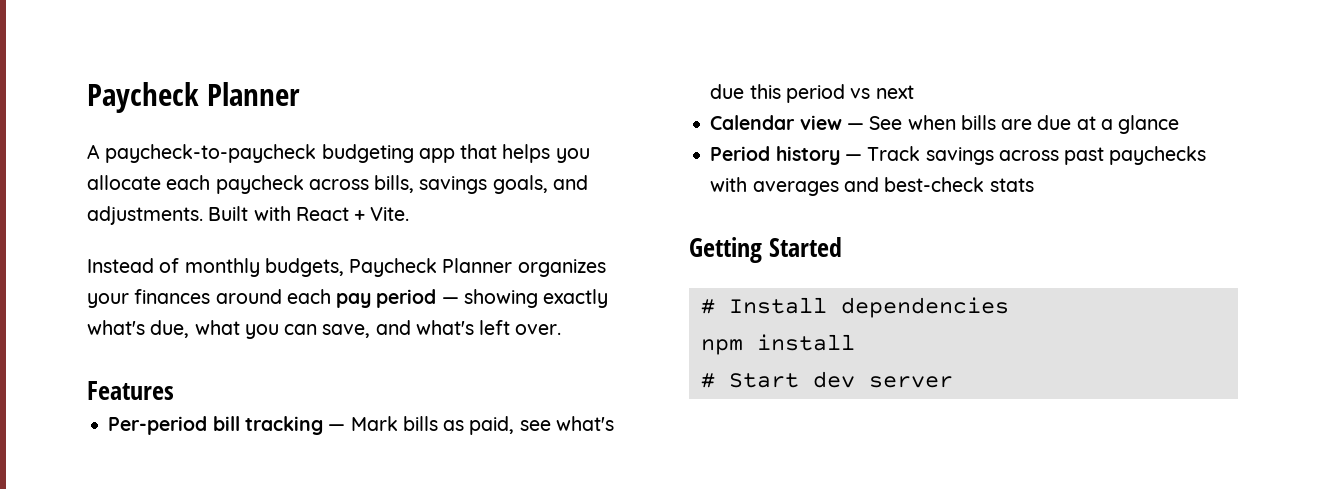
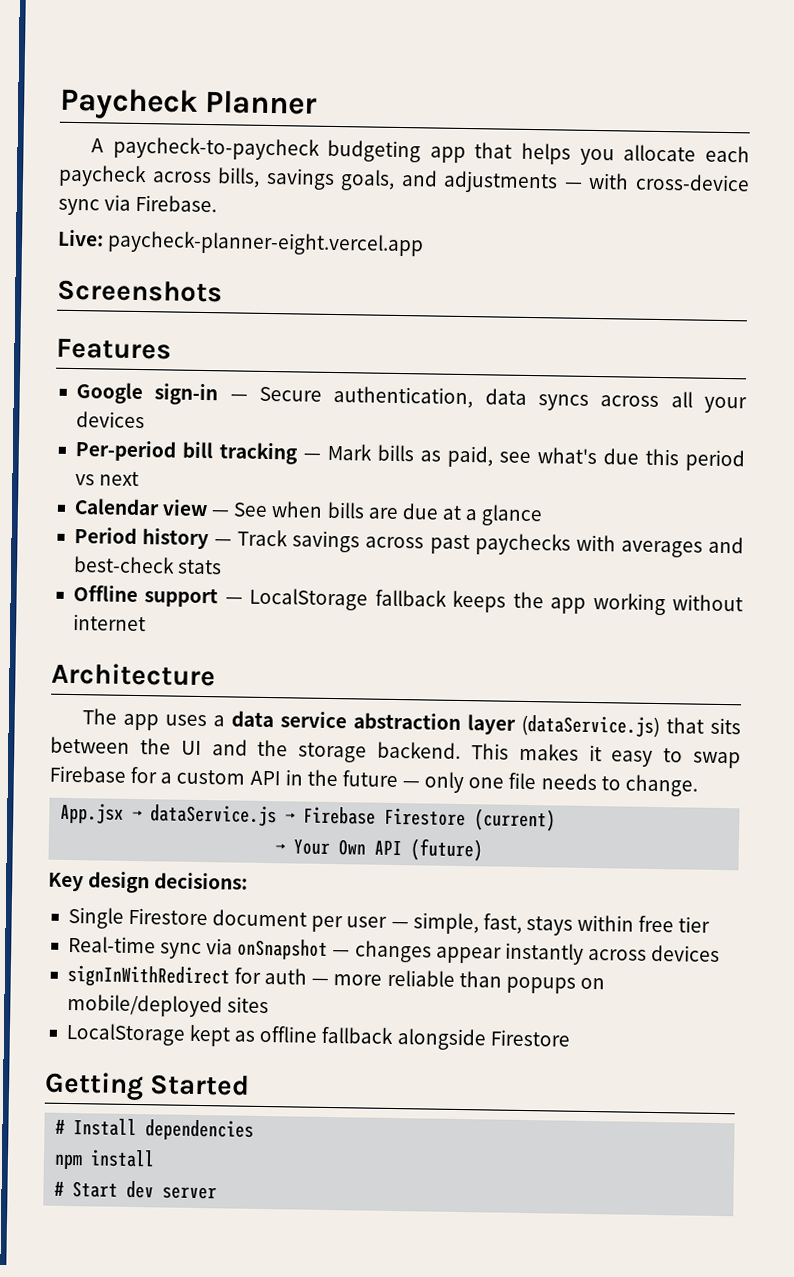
- A paycheck-to-paycheck budgeting app that helps you allocate each paycheck across bills, savings goals, and adjustments. Built with React + Vite.
- Instead of monthly budgets, Paycheck Planner organizes your finances around each pay period — showing exactly what's due, what you can save, and what's left over.
+ A paycheck-to-paycheck budgeting app that helps you allocate each paycheck across bills, savings goals, and adjustments — with cross-device sync via Firebase.
+ Live: paycheck-planner-eight.vercel.app
+ Screenshots
  Features
+ Google sign-in — Secure authentication, data syncs across all your devices
+ Offline support — LocalStorage fallback keeps the app working without internet
+ Architecture
+ The app uses a data service abstraction layer (dataService.js) that sits between the UI and the storage backend. This makes it easy to swap Firebase for a custom API in the future — only one file needs to change.
+ App.jsx → dataService.js → Firebase Firestore (current)
+ → Your Own API (future)
+ Key design decisions:
+ Single Firestore document per user — simple, fast, stays within free tier
+ Real-time sync via onSnapshot — changes appear instantly across devices
+ signInWithRedirect for auth — more reliable than popups on mobile/deployed sites
+ LocalStorage kept as offline fallback alongside Firestore

